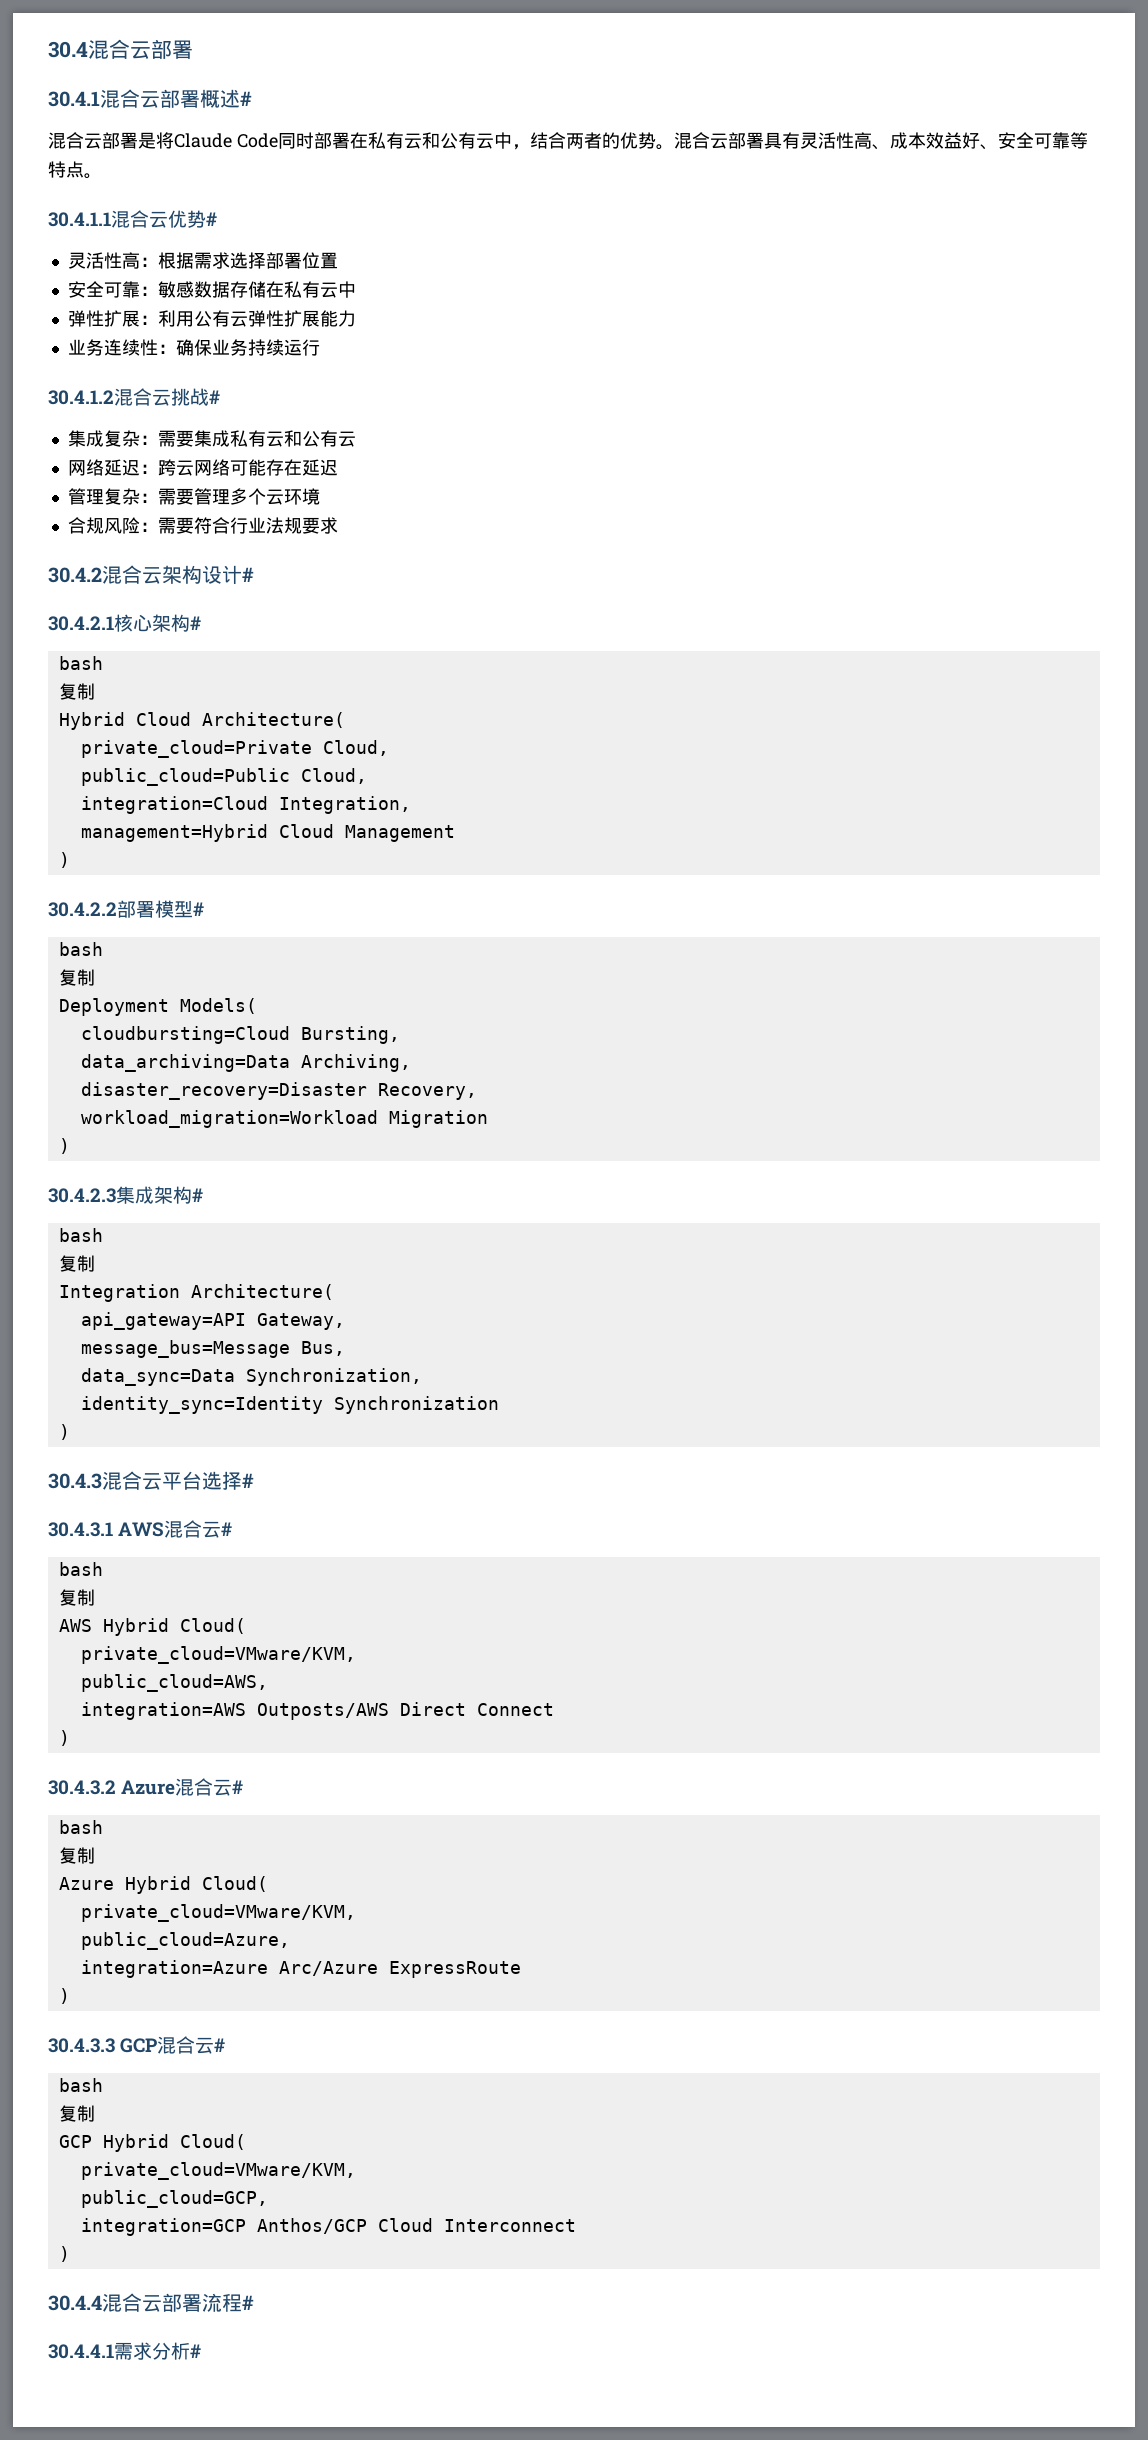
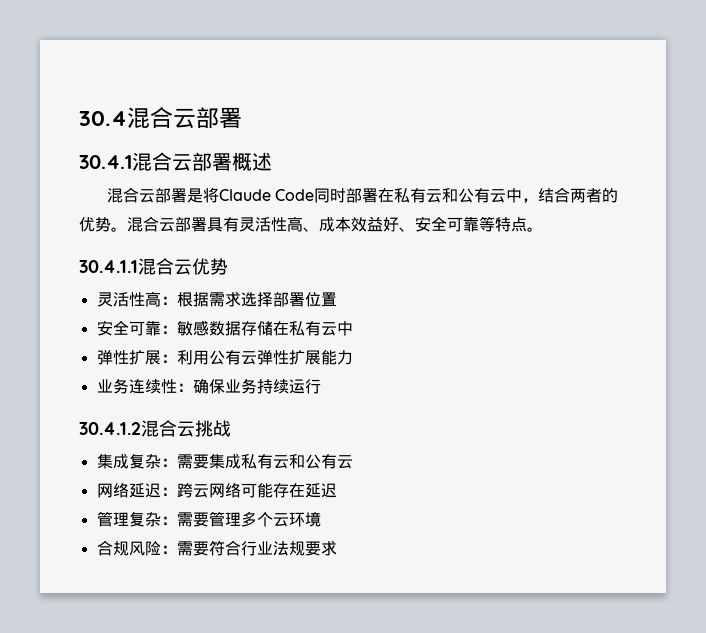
- 30.4.1混合云部署概述#
+ 30.4.1混合云部署概述
- 30.4.1.1混合云优势#
+ 30.4.1.1混合云优势
- 30.4.1.2混合云挑战#
+ 30.4.1.2混合云挑战
- 30.4.2混合云架构设计#
- 30.4.2.1核心架构#
- bash
- 复制
- Hybrid Cloud Architecture(
- private_cloud=Private Cloud,
- public_cloud=Public Cloud,
- integration=Cloud Integration,
- management=Hybrid Cloud Management
- )
- 30.4.2.2部署模型#
- bash
- 复制
- Deployment Models(
- cloudbursting=Cloud Bursting,
- data_archiving=Data Archiving,
- disaster_recovery=Disaster Recovery,
- workload_migration=Workload Migration
- )
- 30.4.2.3集成架构#
- bash
- 复制
- Integration Architecture(
- api_gateway=API Gateway,
- message_bus=Message Bus,
- data_sync=Data Synchronization,
- identity_sync=Identity Synchronization
- )
- 30.4.3混合云平台选择#
- 30.4.3.1 AWS混合云#
- bash
- 复制
- AWS Hybrid Cloud(
- private_cloud=VMware/KVM,
- public_cloud=AWS,
- integration=AWS Outposts/AWS Direct Connect
- )
- 30.4.3.2 Azure混合云#
- bash
- 复制
- Azure Hybrid Cloud(
- private_cloud=VMware/KVM,
- public_cloud=Azure,
- integration=Azure Arc/Azure ExpressRoute
- )
- 30.4.3.3 GCP混合云#
- bash
- 复制
- GCP Hybrid Cloud(
- private_cloud=VMware/KVM,
- public_cloud=GCP,
- integration=GCP Anthos/GCP Cloud Interconnect
- )
- 30.4.4混合云部署流程#
- 30.4.4.1需求分析#

